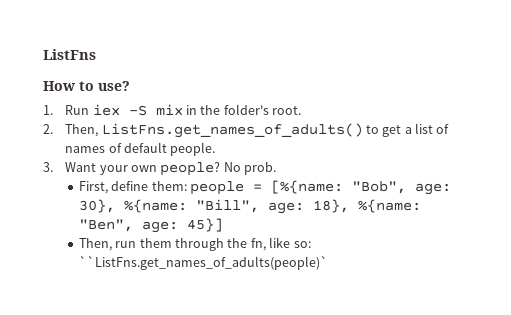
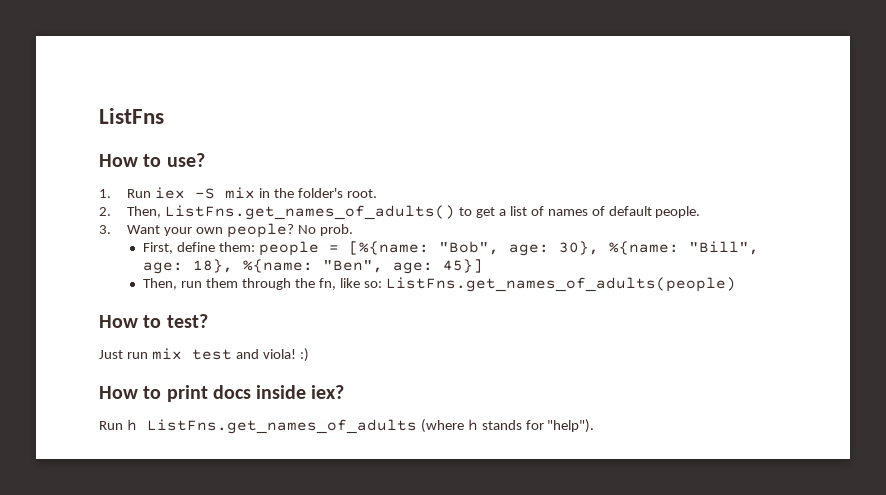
- Then, run them through the fn, like so: ``ListFns.get_names_of_adults(people)`
+ Then, run them through the fn, like so: ListFns.get_names_of_adults(people)
+ How to test?
+ Just run mix test and viola! :)
+ How to print docs inside iex?
+ Run h ListFns.get_names_of_adults (where h stands for "help").

